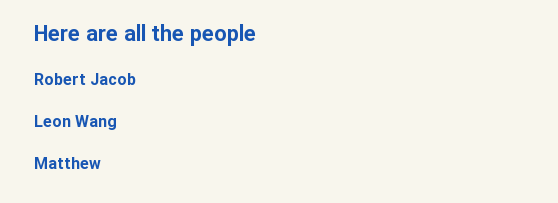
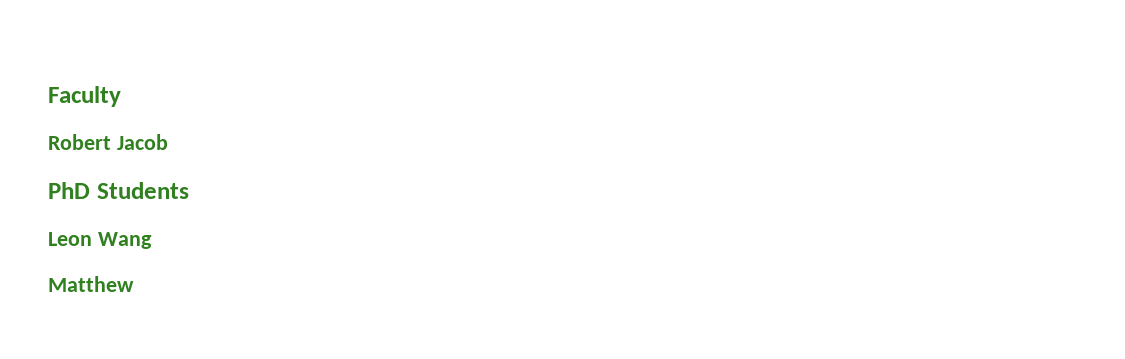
- Here are all the people
+ Faculty
+ PhD Students

